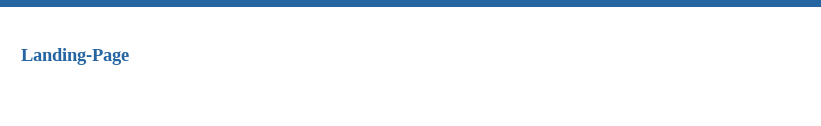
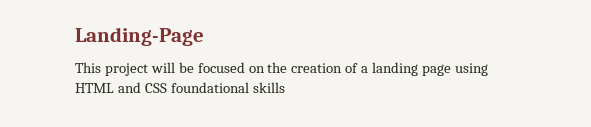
+ This project will be focused on the creation of a landing page using HTML and CSS foundational skills

